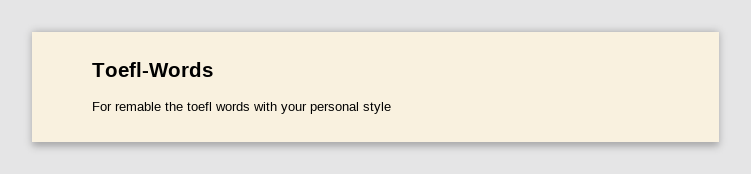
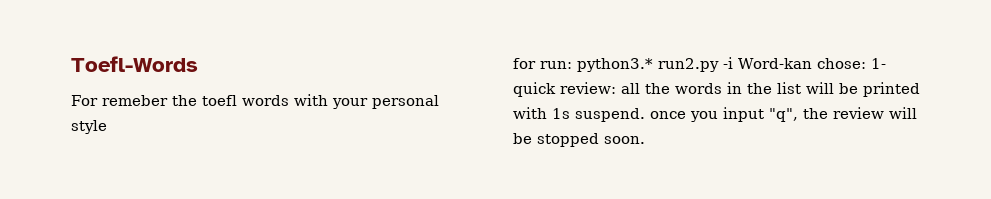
- For remable the toefl words with your personal style
+ For remeber the toefl words with your personal style
+ for run: python3.* run2.py -i Word-kan chose: 1- quick review: all the words in the list will be printed with 1s suspend. once you input "q", the review will be stopped soon.

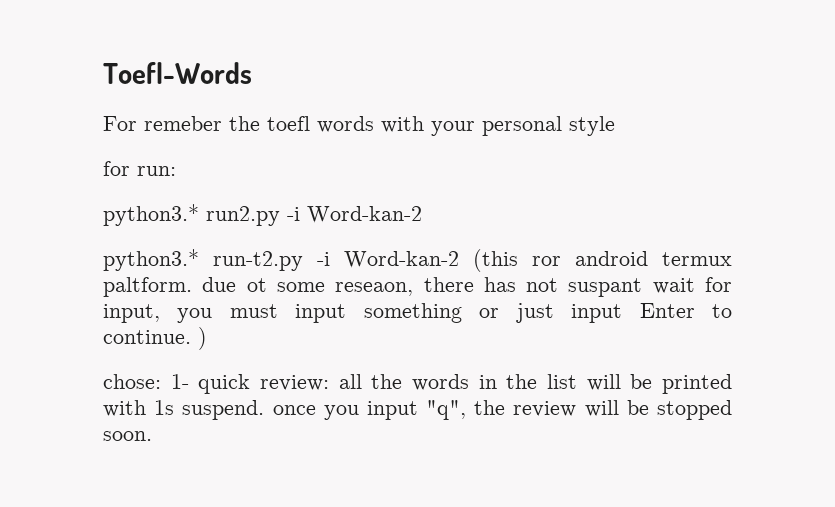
- for run: python3.* run2.py -i Word-kan chose: 1- quick review: all the words in the list will be printed with 1s suspend. once you input "q", the review will be stopped soon.
+ for run:
+ python3.* run2.py -i Word-kan-2
+ python3.* run-t2.py -i Word-kan-2 (this ror android termux paltform. due ot some reseaon, there has not suspant wait for input, you must input something or just input Enter to continue. )
+ chose: 1- quick review: all the words in the list will be printed with 1s suspend. once you input "q", the review will be stopped soon.

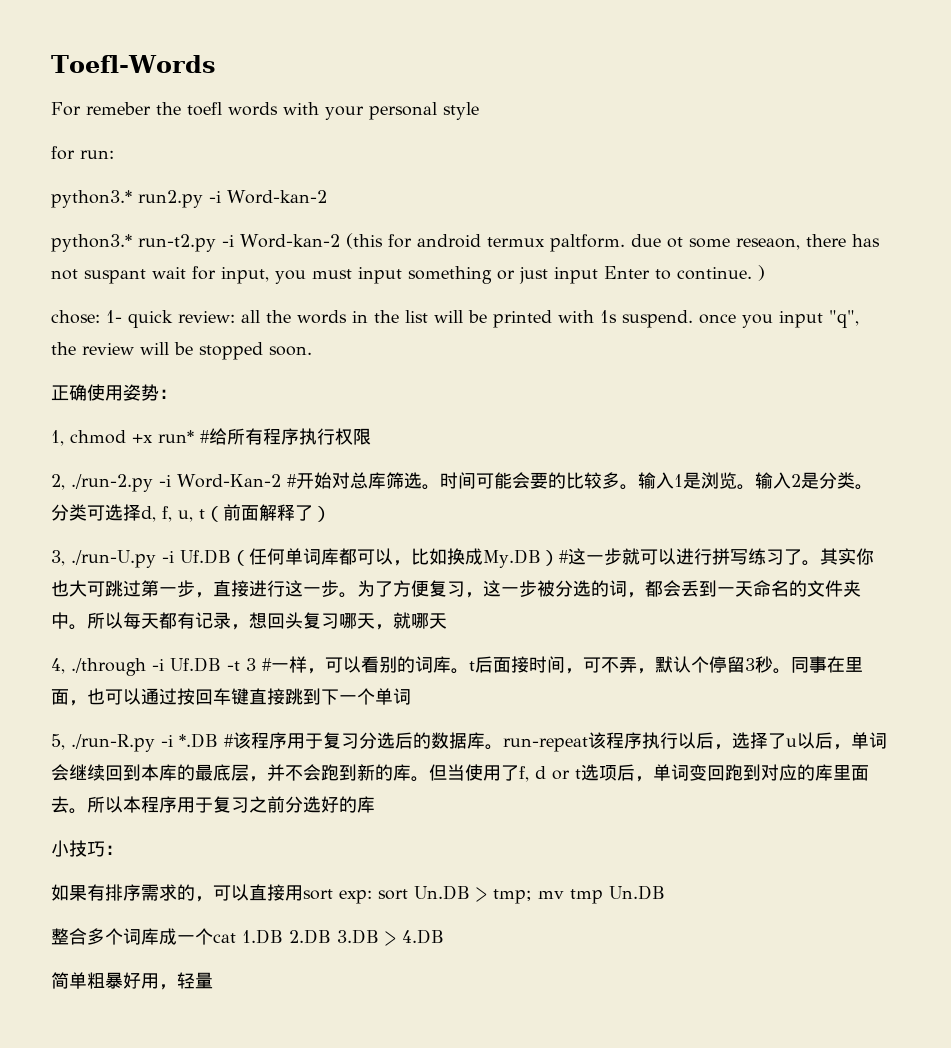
- python3.* run-t2.py -i Word-kan-2 (this ror android termux paltform. due ot some reseaon, there has not suspant wait for input, you must input something or just input Enter to continue. )
+ python3.* run-t2.py -i Word-kan-2 (this for android termux paltform. due ot some reseaon, there has not suspant wait for input, you must input something or just input Enter to continue. )
+ 正确使用姿势：
+ 1, chmod +x run* #给所有程序执行权限
+ 2, ./run-2.py -i Word-Kan-2 #开始对总库筛选。时间可能会要的比较多。输入1是浏览。输入2是分类。分类可选择d, f, u, t（前面解释了）
+ 3, ./run-U.py -i Uf.DB（任何单词库都可以，比如换成My.DB）#这一步就可以进行拼写练习了。其实你也大可跳过第一步，直接进行这一步。为了方便复习，这一步被分选的词，都会丢到一天命名的文件夹中。所以每天都有记录，想回头复习哪天，就哪天
+ 4, ./through -i Uf.DB -t 3 #一样，可以看别的词库。t后面接时间，可不弄，默认个停留3秒。同事在里面，也可以通过按回车键直接跳到下一个单词
+ 5, ./run-R.py -i *.DB #该程序用于复习分选后的数据库。run-repeat该程序执行以后，选择了u以后，单词会继续回到本库的最底层，并不会跑到新的库。但当使用了f, d or t选项后，单词变回跑到对应的库里面去。所以本程序用于复习之前分选好的库
+ 小技巧：
+ 如果有排序需求的，可以直接用sort exp: sort Un.DB > tmp; mv tmp Un.DB
+ 整合多个词库成一个cat 1.DB 2.DB 3.DB > 4.DB
+ 简单粗暴好用，轻量

